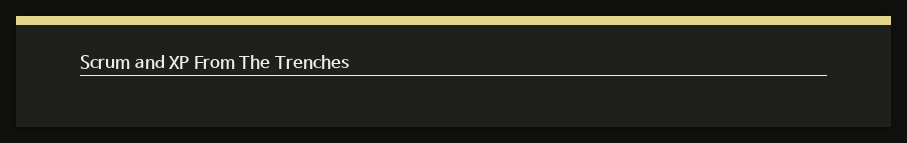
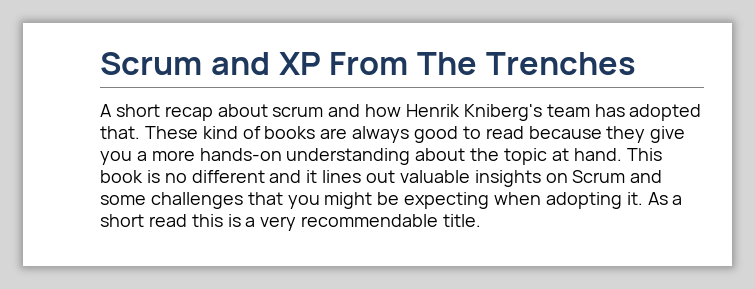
+ A short recap about scrum and how Henrik Kniberg's team has adopted that. These kind of books are always good to read because they give you a more hands-on understanding about the topic at hand. This book is no different and it lines out valuable insights on Scrum and some challenges that you might be expecting when adopting it. As a short read this is a very recommendable title.

